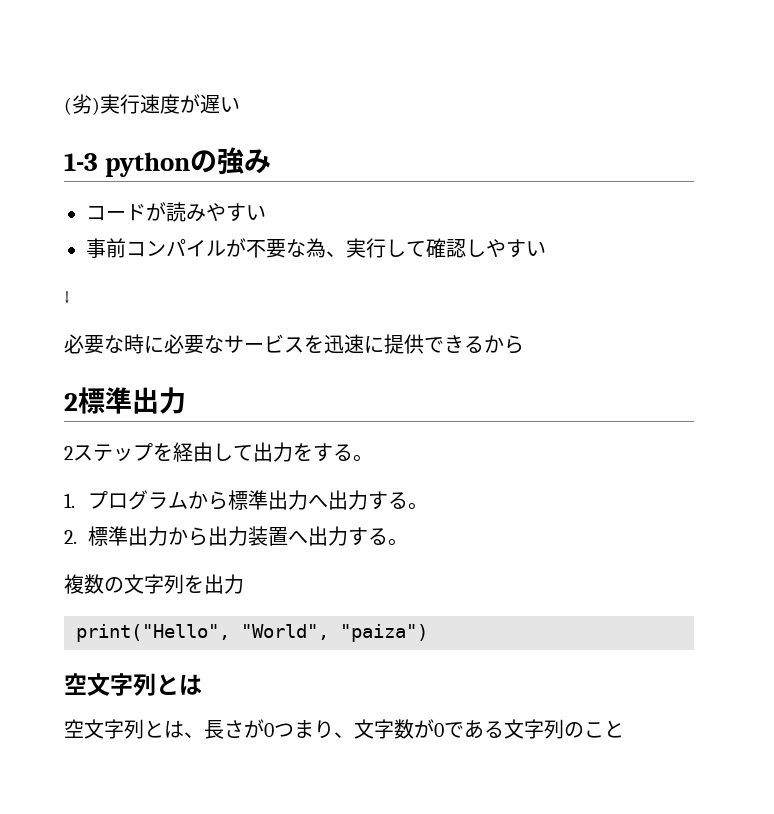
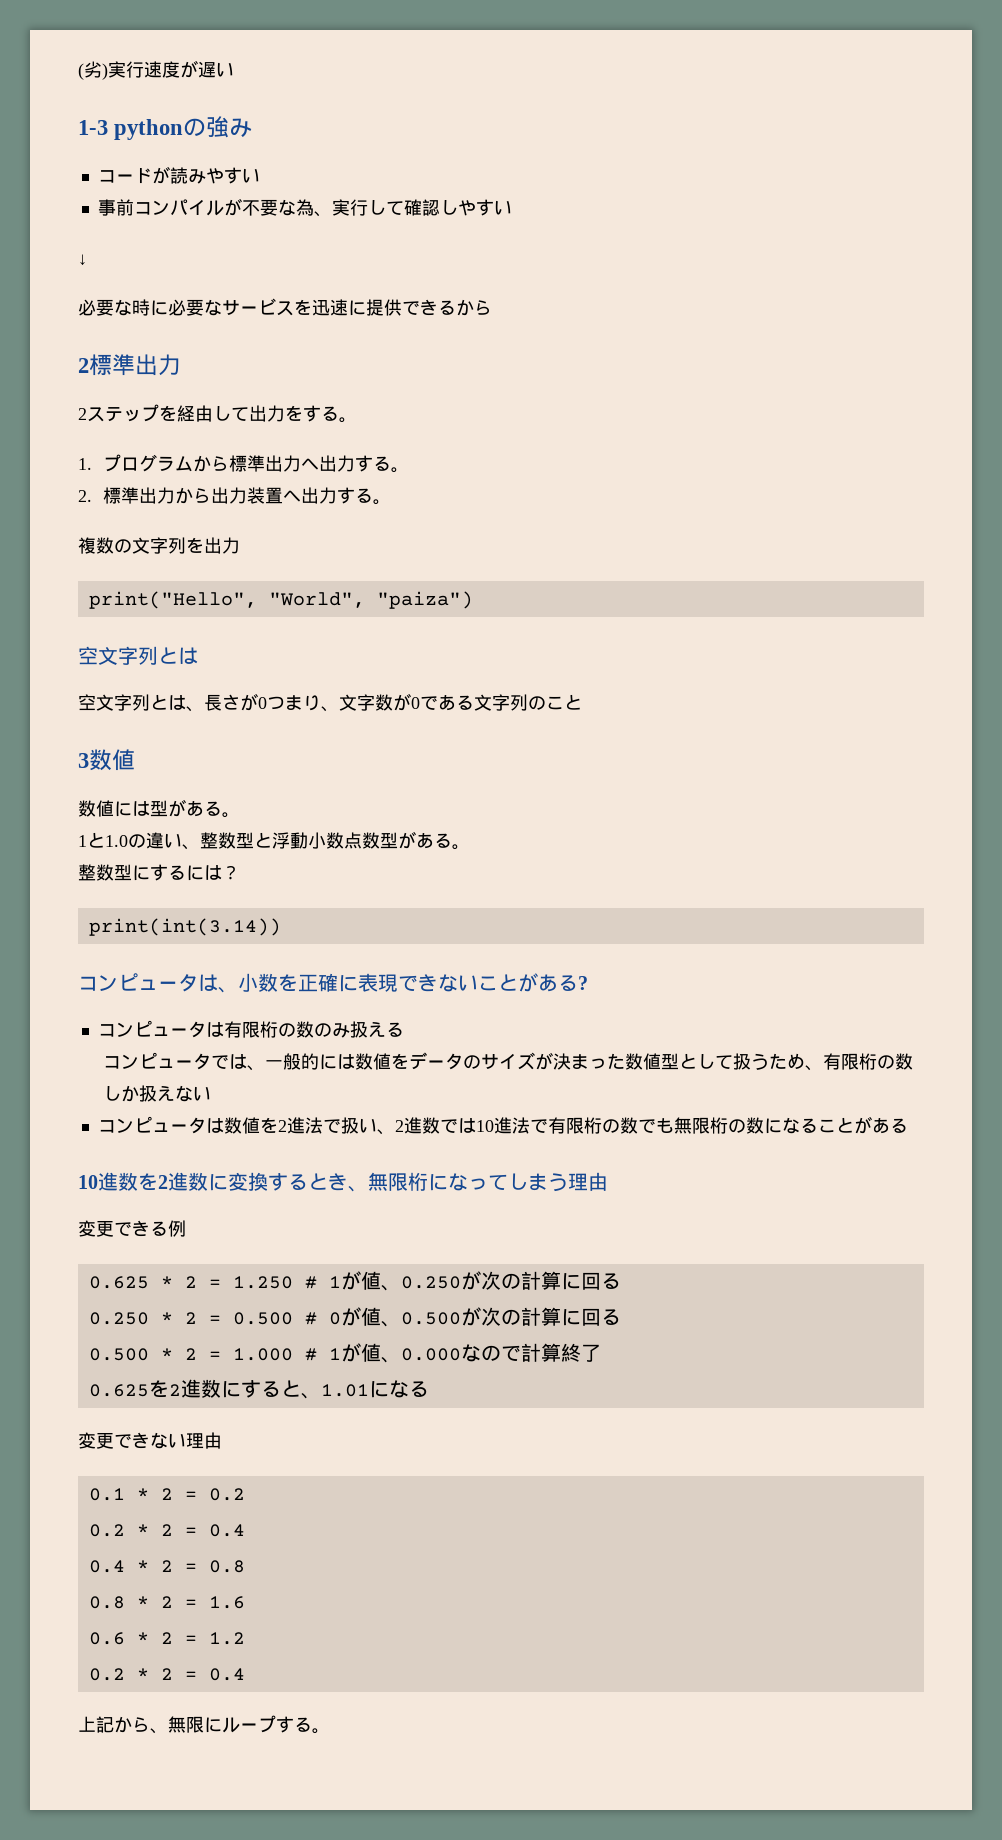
+ 3数値
+ 数値には型がある。
+ 1と1.0の違い、整数型と浮動小数点数型がある。
+ 整数型にするには？
+ print(int(3.14))
+ コンピュータは、小数を正確に表現できないことがある?
+ コンピュータは有限桁の数のみ扱える
+ コンピュータでは、一般的には数値をデータのサイズが決まった数値型として扱うため、有限桁の数しか扱えない
+ コンピュータは数値を2進法で扱い、2進数では10進法で有限桁の数でも無限桁の数になることがある
+ 10進数を2進数に変換するとき、無限桁になってしまう理由
+ 変更できる例
+ 0.625 * 2 = 1.250 # 1が値、0.250が次の計算に回る
+ 0.250 * 2 = 0.500 # 0が値、0.500が次の計算に回る
+ 0.500 * 2 = 1.000 # 1が値、0.000なので計算終了
+ 0.625を2進数にすると、1.01になる
+ 変更できない理由
+ 0.1 * 2 = 0.2
+ 0.2 * 2 = 0.4
+ 0.4 * 2 = 0.8
+ 0.8 * 2 = 1.6
+ 0.6 * 2 = 1.2
+ 0.2 * 2 = 0.4
+ 上記から、無限にループする。

